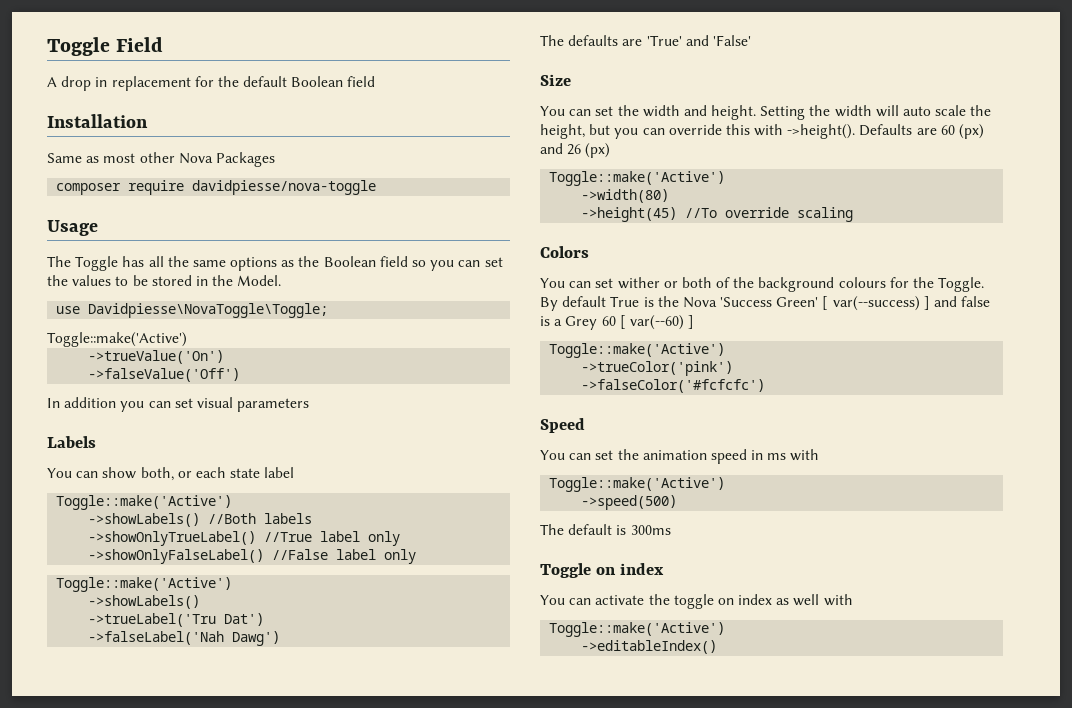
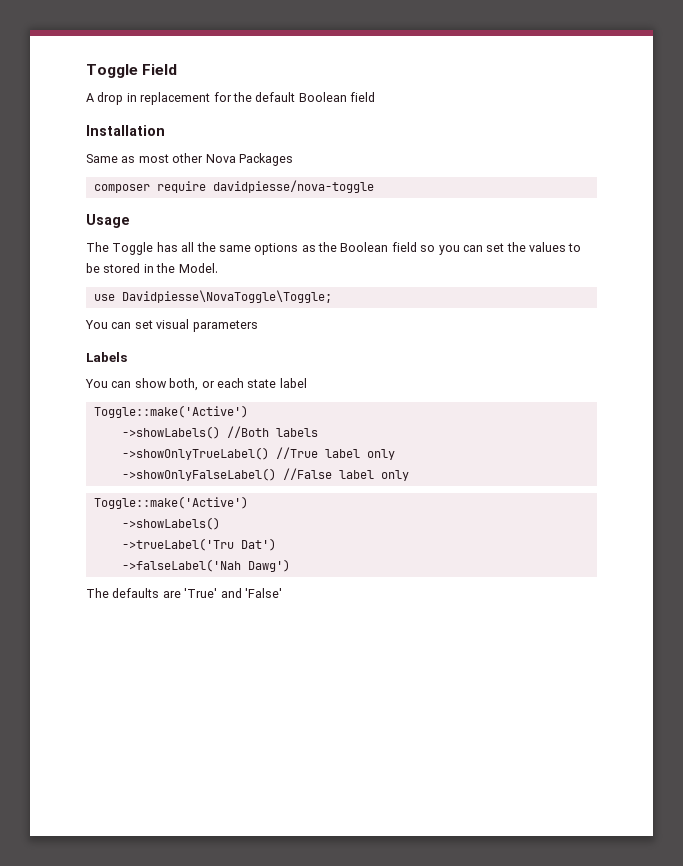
  use Davidpiesse\NovaToggle\Toggle;
- Toggle::make('Active')
- ->trueValue('On')
- ->falseValue('Off')
- In addition you can set visual parameters
+ You can set visual parameters
- Size
- You can set the width and height. Setting the width will auto scale the height, but you can override this with ->height(). Defaults are 60 (px) and 26 (px)
- Toggle::make('Active')
- ->width(80)
- ->height(45) //To override scaling
- Colors
- You can set wither or both of the background colours for the Toggle. By default True is the Nova 'Success Green' [ var(--success) ] and false is a Grey 60 [ var(--60) ]
- Toggle::make('Active')
- ->trueColor('pink')
- ->falseColor('#fcfcfc')
- Speed
- You can set the animation speed in ms with
- Toggle::make('Active')
- ->speed(500)
- The default is 300ms
- Toggle on index
- You can activate the toggle on index as well with
- Toggle::make('Active')
- ->editableIndex()

